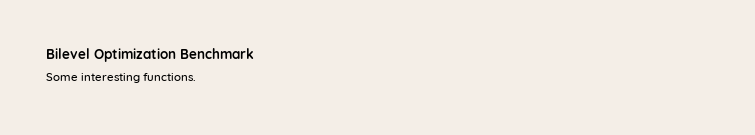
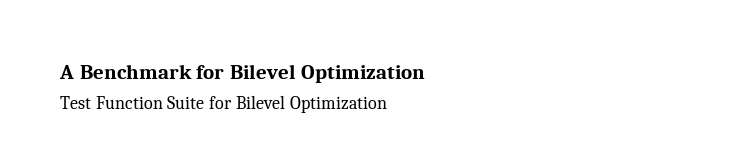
- Bilevel Optimization Benchmark
- Some interesting functions.
+ A Benchmark for Bilevel Optimization
+ Test Function Suite for Bilevel Optimization

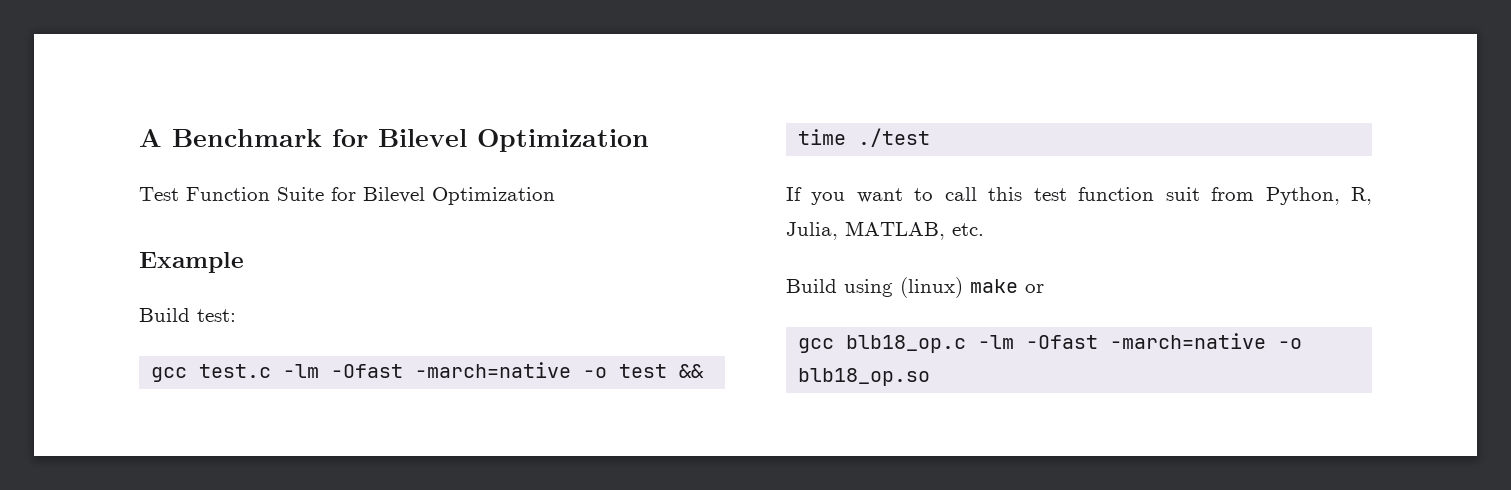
+ Example
+ Build test:
+ gcc test.c -lm -Ofast -march=native -o test && time ./test
+ If you want to call this test function suit from Python, R, Julia, MATLAB, etc.
+ Build using (linux) make or
+ gcc blb18_op.c -lm -Ofast -march=native -o blb18_op.so

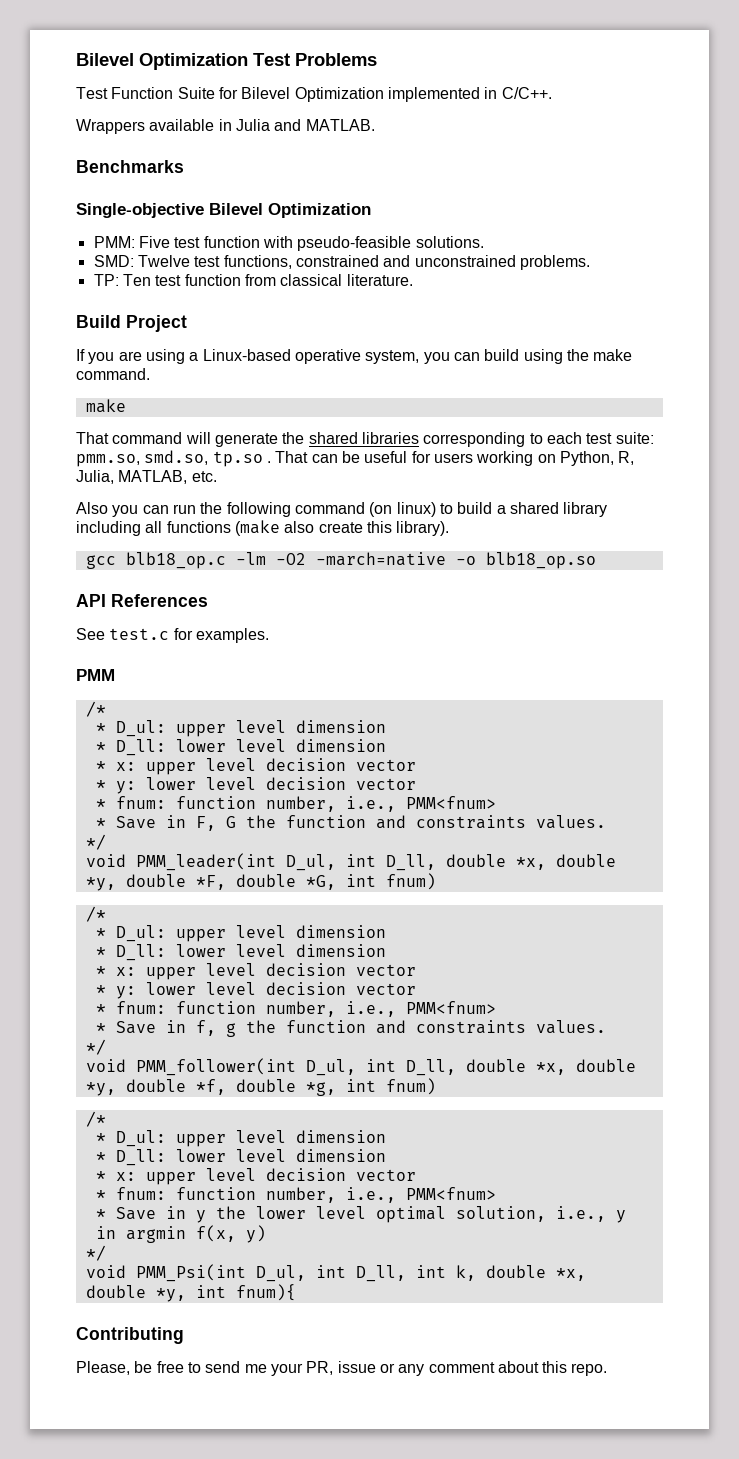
- A Benchmark for Bilevel Optimization
+ Bilevel Optimization Test Problems
- Test Function Suite for Bilevel Optimization
- Example
- Build test:
- gcc test.c -lm -Ofast -march=native -o test && time ./test
- If you want to call this test function suit from Python, R, Julia, MATLAB, etc.
+ Test Function Suite for Bilevel Optimization implemented in C/C++.
+ Wrappers available in Julia and MATLAB.
+ Benchmarks
+ Single-objective Bilevel Optimization
+ PMM: Five test function with pseudo-feasible solutions.
+ SMD: Twelve test functions, constrained and unconstrained problems.
+ TP: Ten test function from classical literature.
+ Build Project
+ If you are using a Linux-based operative system, you can build using the make command.
+ make
+ That command will generate the shared libraries corresponding to each test suite: pmm.so, smd.so, tp.so . That can be useful for users working on Python, R, Julia, MATLAB, etc.
- Build using (linux) make or
+ Also you can run the following command (on linux) to build a shared library including all functions (make also create this library).
- gcc blb18_op.c -lm -Ofast -march=native -o blb18_op.so
+ gcc blb18_op.c -lm -O2 -march=native -o blb18_op.so
+ API References
+ See test.c for examples.
+ PMM
+ /*
+ * D_ul: upper level dimension
+ * D_ll: lower level dimension
+ * x: upper level decision vector
+ * y: lower level decision vector
+ * fnum: function number, i.e., PMM<fnum>
+ * Save in F, G the function and constraints values.
+ */
+ void PMM_leader(int D_ul, int D_ll, double *x, double *y, double *F, double *G, int fnum)
+ /*
+ * D_ul: upper level dimension
+ * D_ll: lower level dimension
+ * x: upper level decision vector
+ * y: lower level decision vector
+ * fnum: function number, i.e., PMM<fnum>
+ * Save in f, g the function and constraints values.
+ */
+ void PMM_follower(int D_ul, int D_ll, double *x, double *y, double *f, double *g, int fnum)
+ /*
+ * D_ul: upper level dimension
+ * D_ll: lower level dimension
+ * x: upper level decision vector
+ * fnum: function number, i.e., PMM<fnum>
+ * Save in y the lower level optimal solution, i.e., y in argmin f(x, y)
+ */
+ void PMM_Psi(int D_ul, int D_ll, int k, double *x, double *y, int fnum){
+ Contributing
+ Please, be free to send me your PR, issue or any comment about this repo.

